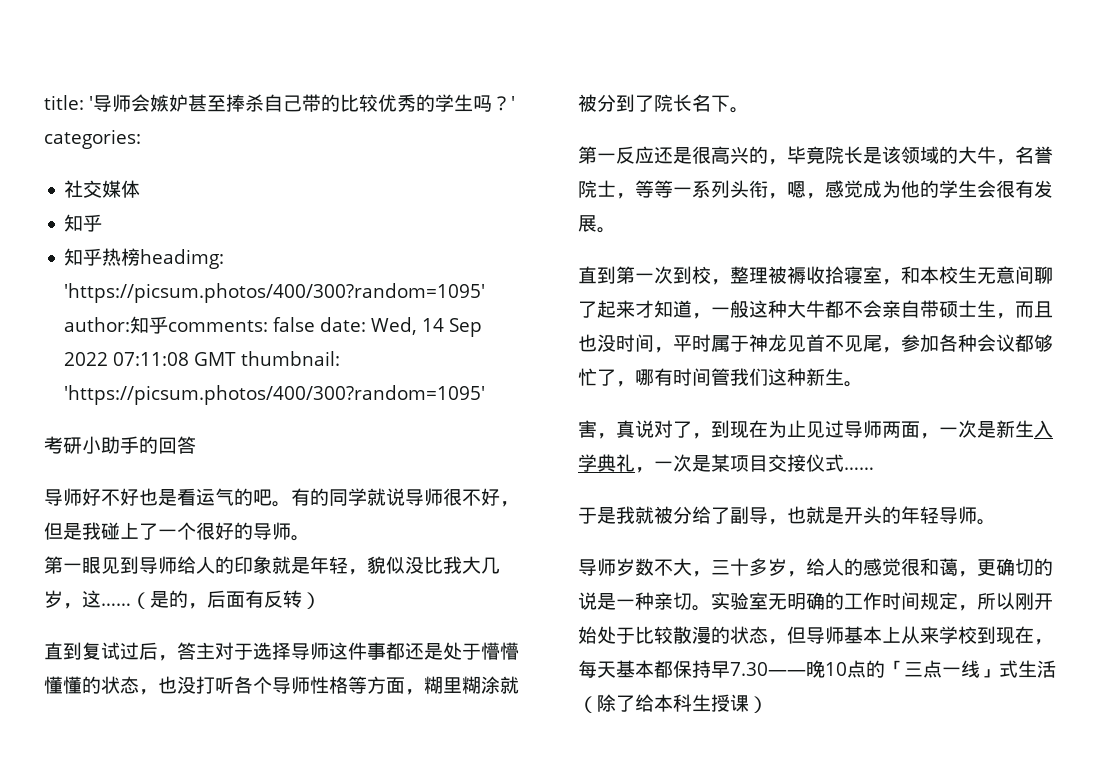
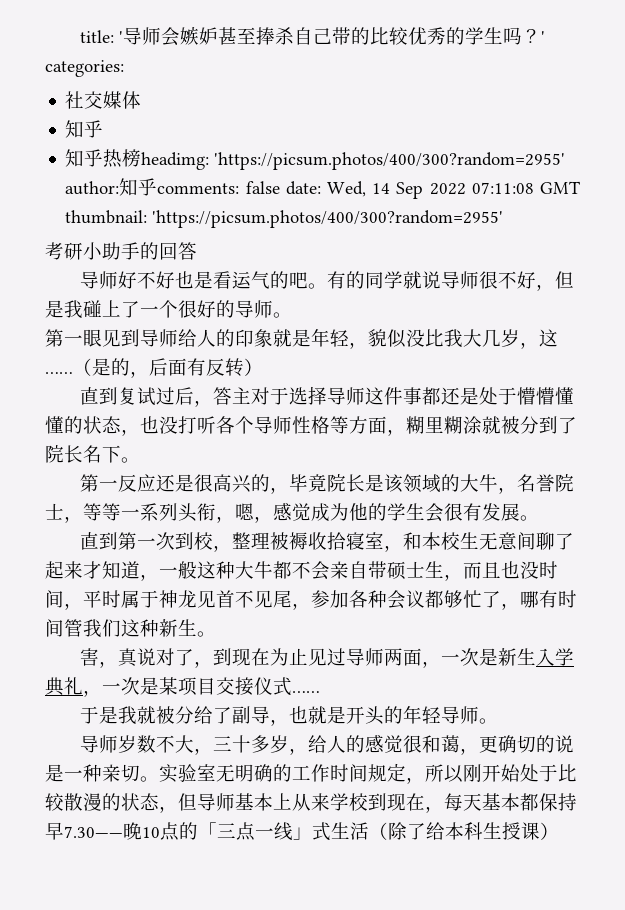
- 知乎热榜headimg: 'https://picsum.photos/400/300?random=1095' author:知乎comments: false date: Wed, 14 Sep 2022 07:11:08 GMT thumbnail: 'https://picsum.photos/400/300?random=1095'
+ 知乎热榜headimg: 'https://picsum.photos/400/300?random=2955' author:知乎comments: false date: Wed, 14 Sep 2022 07:11:08 GMT thumbnail: 'https://picsum.photos/400/300?random=2955'

